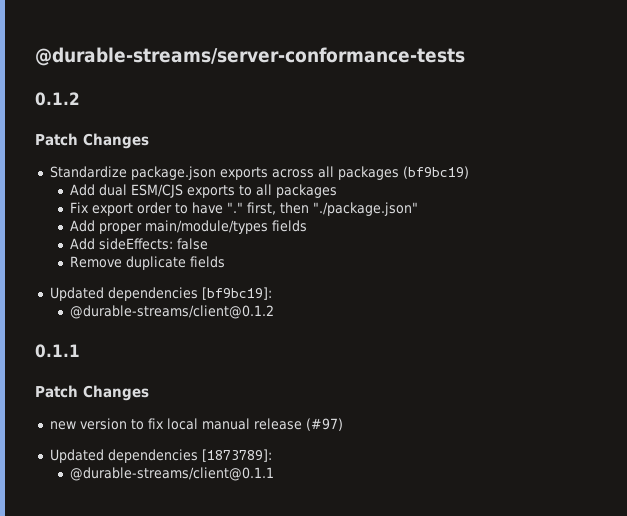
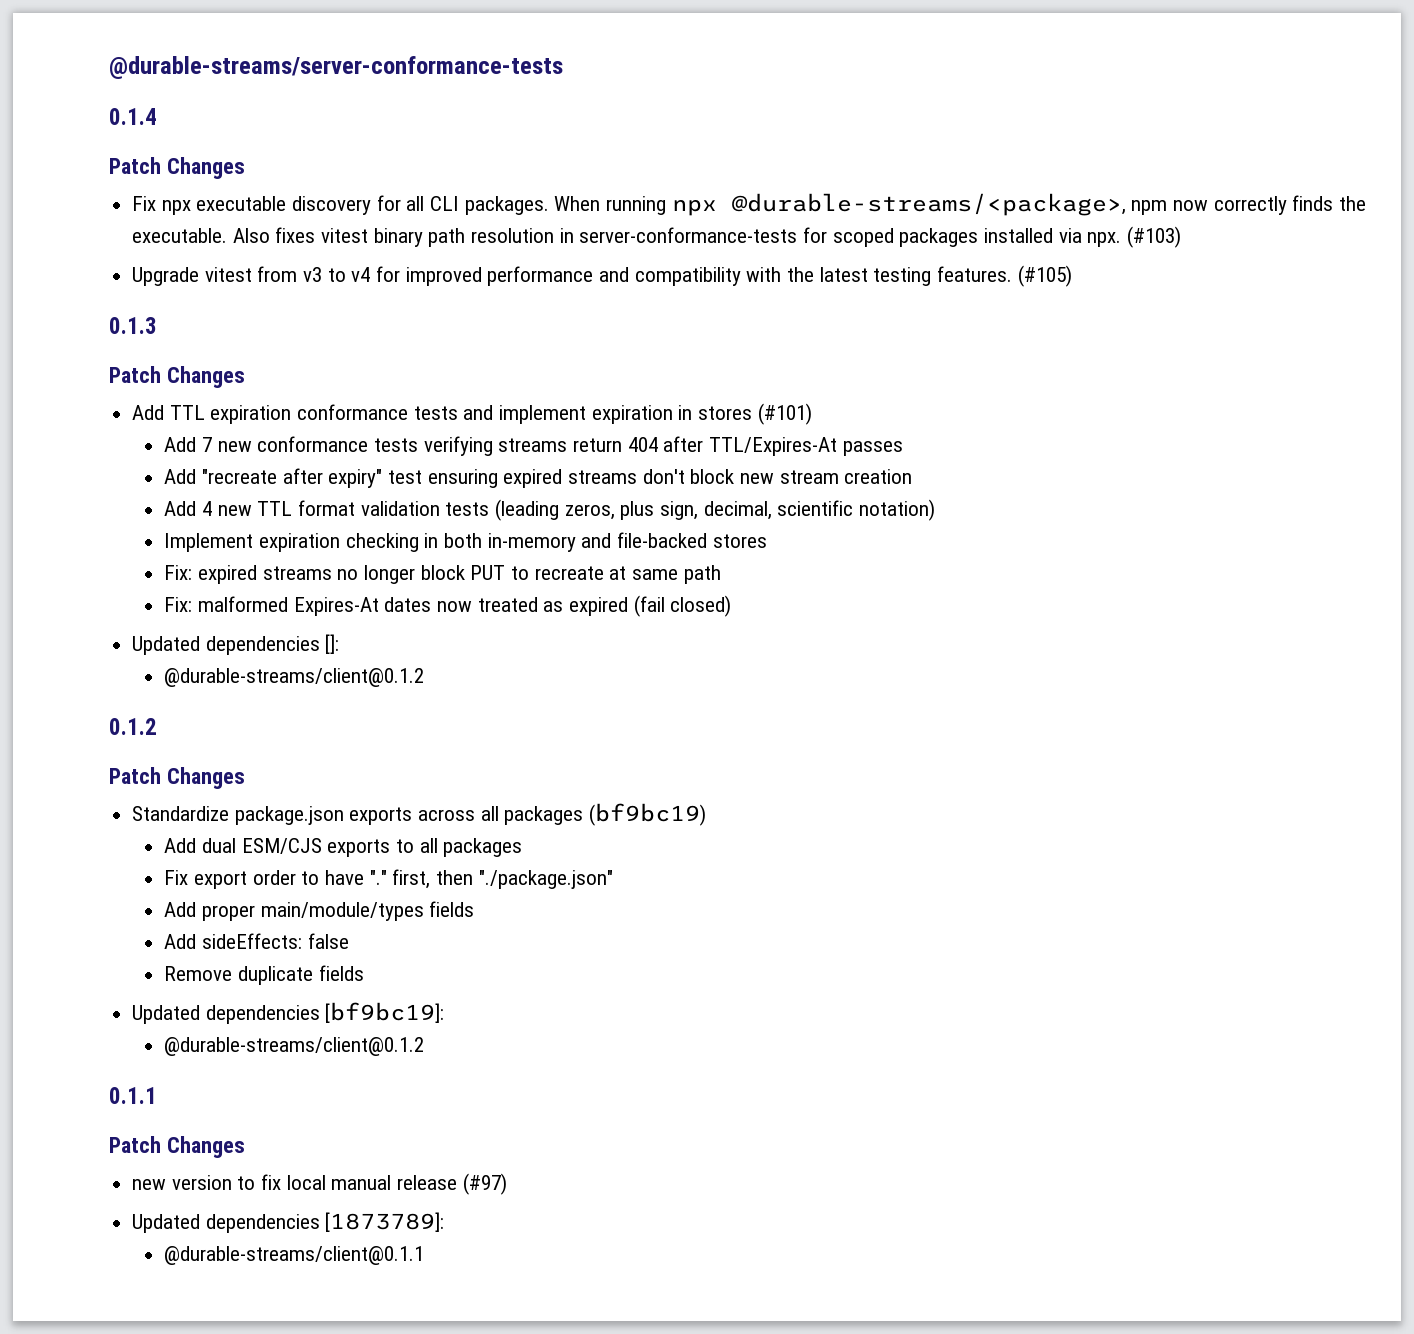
+ 0.1.4
+ Patch Changes
+ Fix npx executable discovery for all CLI packages. When running npx @durable-streams/<package>, npm now correctly finds the executable. Also fixes vitest binary path resolution in server-conformance-tests for scoped packages installed via npx. (#103)
+ Upgrade vitest from v3 to v4 for improved performance and compatibility with the latest testing features. (#105)
+ 0.1.3
+ Patch Changes
+ Add TTL expiration conformance tests and implement expiration in stores (#101)
+ Add 7 new conformance tests verifying streams return 404 after TTL/Expires-At passes
+ Add "recreate after expiry" test ensuring expired streams don't block new stream creation
+ Add 4 new TTL format validation tests (leading zeros, plus sign, decimal, scientific notation)
+ Implement expiration checking in both in-memory and file-backed stores
+ Fix: expired streams no longer block PUT to recreate at same path
+ Fix: malformed Expires-At dates now treated as expired (fail closed)
+ Updated dependencies []:
+ @durable-streams/client@0.1.2

